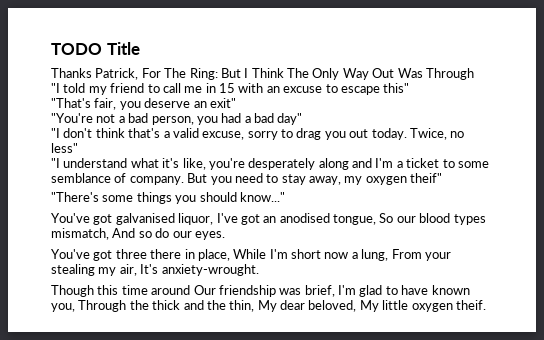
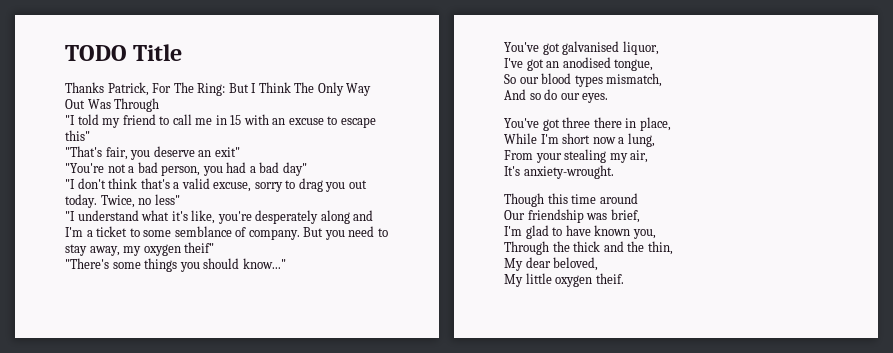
- You've got galvanised liquor, I've got an anodised tongue, So our blood types mismatch, And so do our eyes.
+ You've got galvanised liquor,
+ I've got an anodised tongue,
+ So our blood types mismatch,
+ And so do our eyes.
- You've got three there in place, While I'm short now a lung, From your stealing my air, It's anxiety-wrought.
+ You've got three there in place,
+ While I'm short now a lung,
+ From your stealing my air,
+ It's anxiety-wrought.
- Though this time around Our friendship was brief, I'm glad to have known you, Through the thick and the thin, My dear beloved, My little oxygen theif.
+ Though this time around
+ Our friendship was brief,
+ I'm glad to have known you,
+ Through the thick and the thin,
+ My dear beloved,
+ My little oxygen theif.

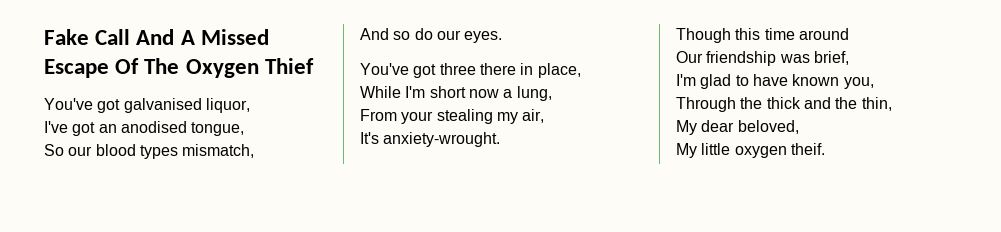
- TODO Title
- Thanks Patrick, For The Ring: But I Think The Only Way Out Was Through
- "I told my friend to call me in 15 with an excuse to escape this"
- "That's fair, you deserve an exit"
- "You're not a bad person, you had a bad day"
- "I don't think that's a valid excuse, sorry to drag you out today. Twice, no less"
- "I understand what it's like, you're desperately along and I'm a ticket to some semblance of company. But you need to stay away, my oxygen theif"
- "There's some things you should know..."
+ Fake Call And A Missed Escape Of The Oxygen Thief

